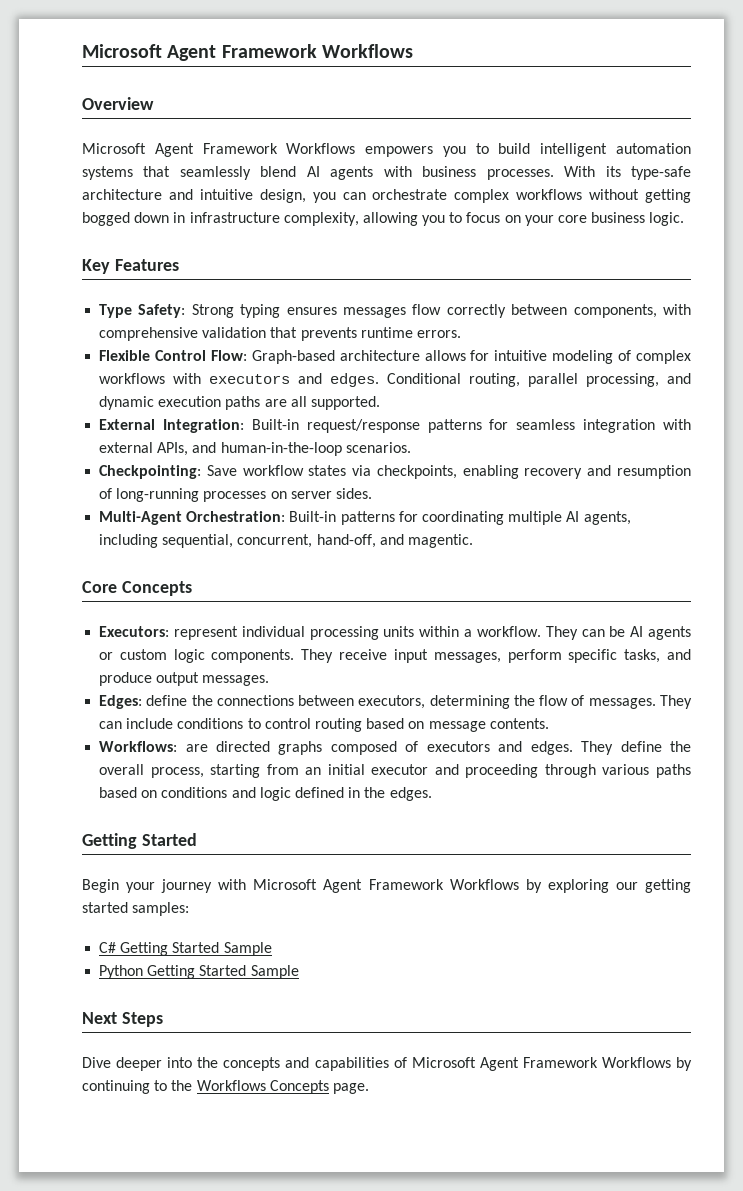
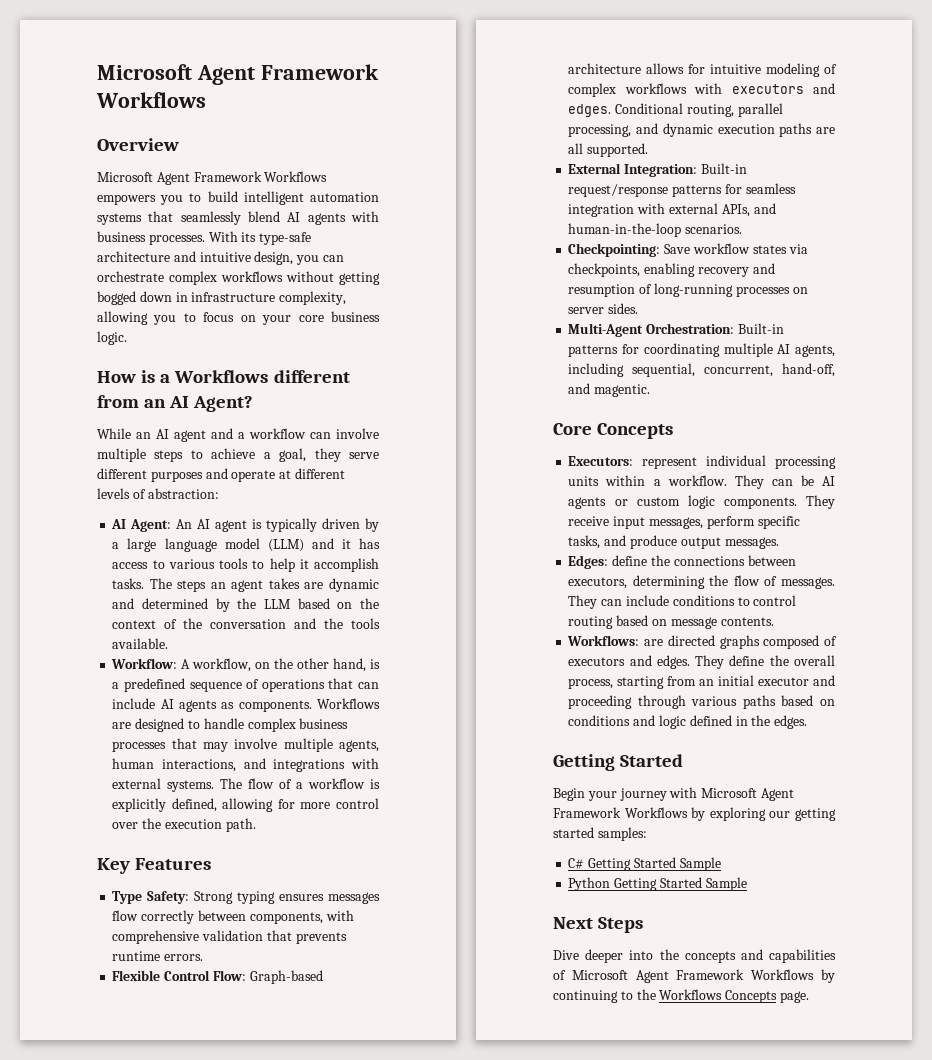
+ How is a Workflows different from an AI Agent?
+ While an AI agent and a workflow can involve multiple steps to achieve a goal, they serve different purposes and operate at different levels of abstraction:
+ AI Agent: An AI agent is typically driven by a large language model (LLM) and it has access to various tools to help it accomplish tasks. The steps an agent takes are dynamic and determined by the LLM based on the context of the conversation and the tools available.
+ Workflow: A workflow, on the other hand, is a predefined sequence of operations that can include AI agents as components. Workflows are designed to handle complex business processes that may involve multiple agents, human interactions, and integrations with external systems. The flow of a workflow is explicitly defined, allowing for more control over the execution path.

